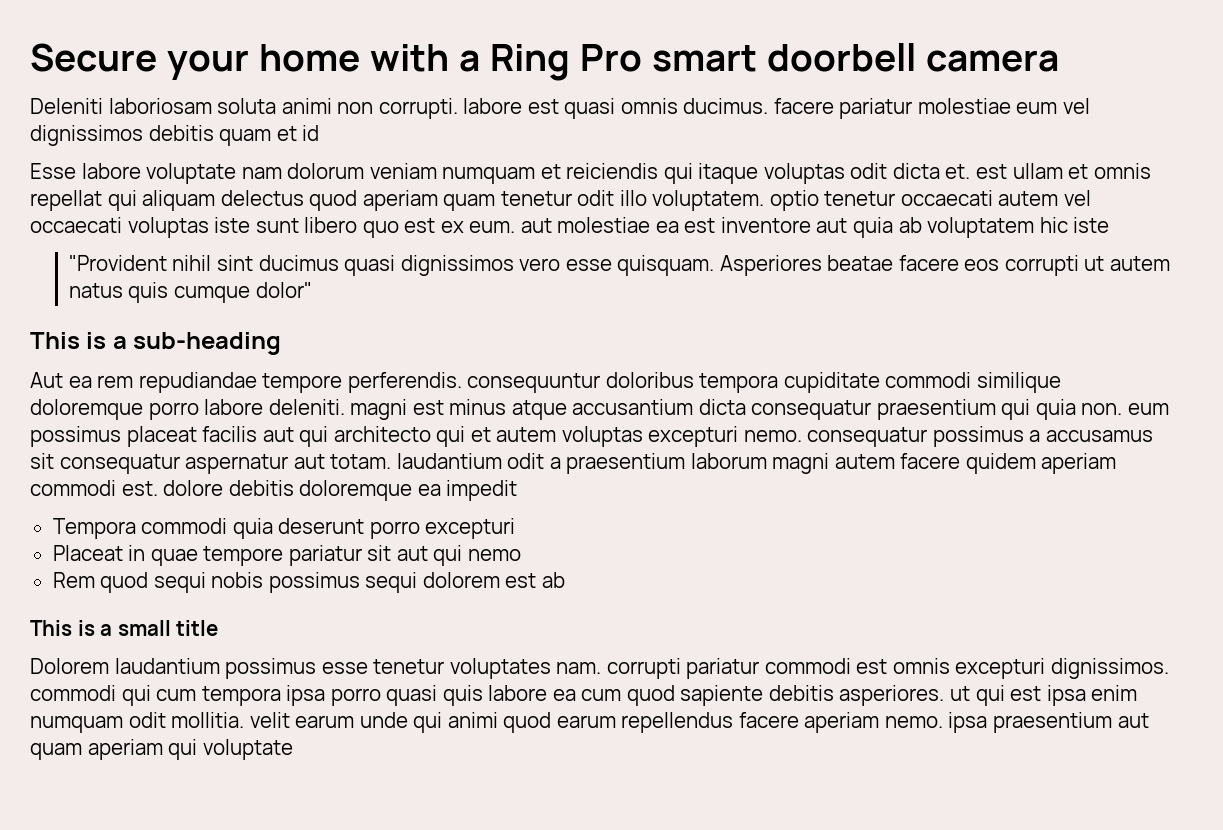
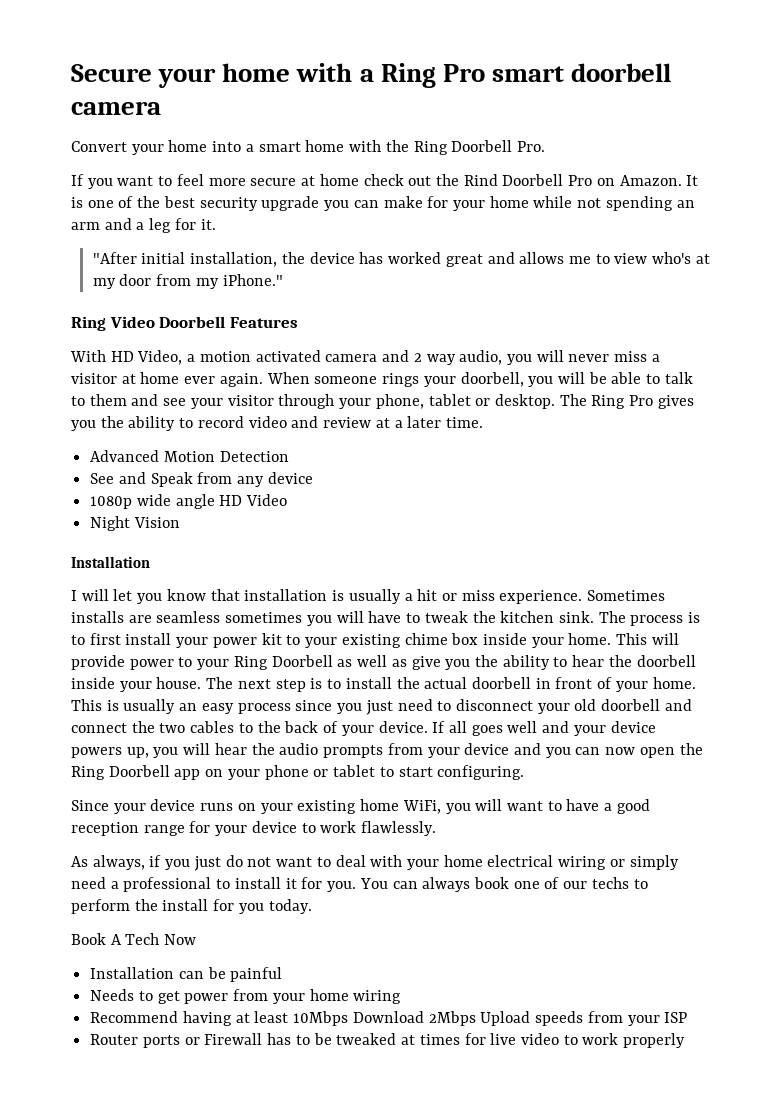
- Deleniti laboriosam soluta animi non corrupti. labore est quasi omnis ducimus. facere pariatur molestiae eum vel dignissimos debitis quam et id
- Esse labore voluptate nam dolorum veniam numquam et reiciendis qui itaque voluptas odit dicta et. est ullam et omnis repellat qui aliquam delectus quod aperiam quam tenetur odit illo voluptatem. optio tenetur occaecati autem vel occaecati voluptas iste sunt libero quo est ex eum. aut molestiae ea est inventore aut quia ab voluptatem hic iste
- "Provident nihil sint ducimus quasi dignissimos vero esse quisquam. Asperiores beatae facere eos corrupti ut autem natus quis cumque dolor"
- This is a sub-heading
- Aut ea rem repudiandae tempore perferendis. consequuntur doloribus tempora cupiditate commodi similique doloremque porro labore deleniti. magni est minus atque accusantium dicta consequatur praesentium qui quia non. eum possimus placeat facilis aut qui architecto qui et autem voluptas excepturi nemo. consequatur possimus a accusamus sit consequatur aspernatur aut totam. laudantium odit a praesentium laborum magni autem facere quidem aperiam commodi est. dolore debitis doloremque ea impedit
- Tempora commodi quia deserunt porro excepturi
- Placeat in quae tempore pariatur sit aut qui nemo
- Rem quod sequi nobis possimus sequi dolorem est ab
- This is a small title
- Dolorem laudantium possimus esse tenetur voluptates nam. corrupti pariatur commodi est omnis excepturi dignissimos. commodi qui cum tempora ipsa porro quasi quis labore ea cum quod sapiente debitis asperiores. ut qui est ipsa enim numquam odit mollitia. velit earum unde qui animi quod earum repellendus facere aperiam nemo. ipsa praesentium aut quam aperiam qui voluptate
+ Convert your home into a smart home with the Ring Doorbell Pro.
+ If you want to feel more secure at home check out the Rind Doorbell Pro on Amazon. It is one of the best security upgrade you can make for your home while not spending an arm and a leg for it.
+ "After initial installation, the device has worked great and allows me to view who's at my door from my iPhone."
+ Ring Video Doorbell Features
+ With HD Video, a motion activated camera and 2 way audio, you will never miss a visitor at home ever again. When someone rings your doorbell, you will be able to talk to them and see your visitor through your phone, tablet or desktop. The Ring Pro gives you the ability to record video and review at a later time.
+ Advanced Motion Detection
+ See and Speak from any device
+ 1080p wide angle HD Video
+ Night Vision
+ Installation
+ I will let you know that installation is usually a hit or miss experience. Sometimes installs are seamless sometimes you will have to tweak the kitchen sink. The process is to first install your power kit to your existing chime box inside your home. This will provide power to your Ring Doorbell as well as give you the ability to hear the doorbell inside your house. The next step is to install the actual doorbell in front of your home. This is usually an easy process since you just need to disconnect your old doorbell and connect the two cables to the back of your device. If all goes well and your device powers up, you will hear the audio prompts from your device and you can now open the Ring Doorbell app on your phone or tablet to start configuring.
+ Since your device runs on your existing home WiFi, you will want to have a good reception range for your device to work flawlessly.
+ As always, if you just do not want to deal with your home electrical wiring or simply need a professional to install it for you. You can always book one of our techs to perform the install for you today.
+ Book A Tech Now
+ Installation can be painful
+ Needs to get power from your home wiring
+ Recommend having at least 10Mbps Download 2Mbps Upload speeds from your ISP
+ Router ports or Firewall has to be tweaked at times for live video to work properly

